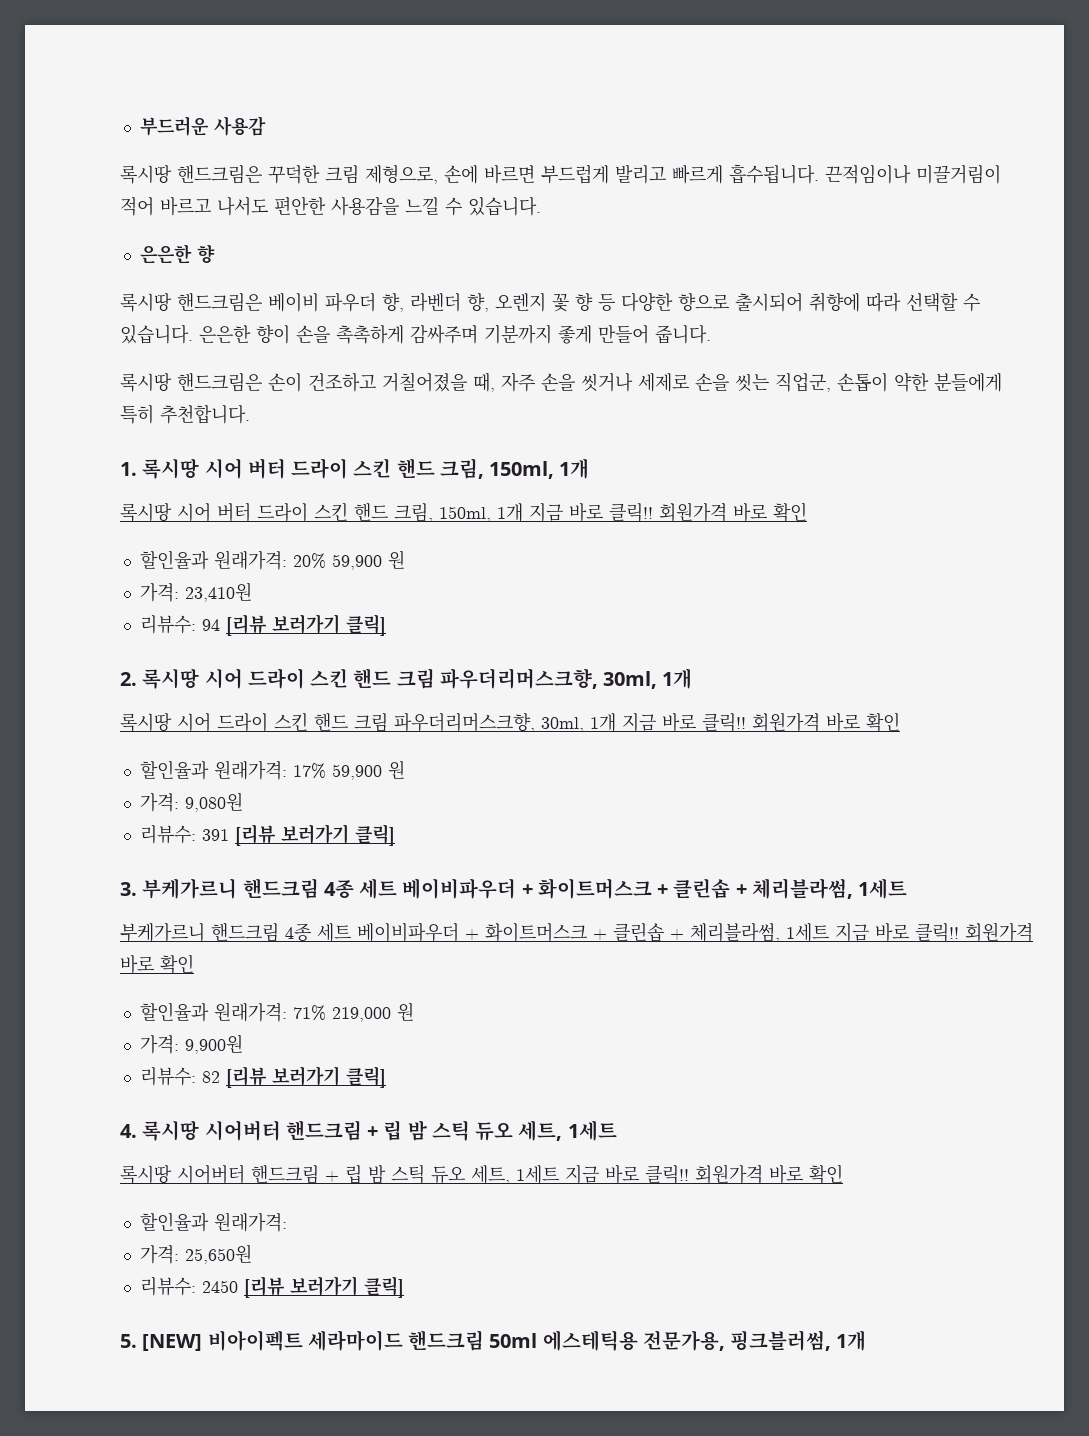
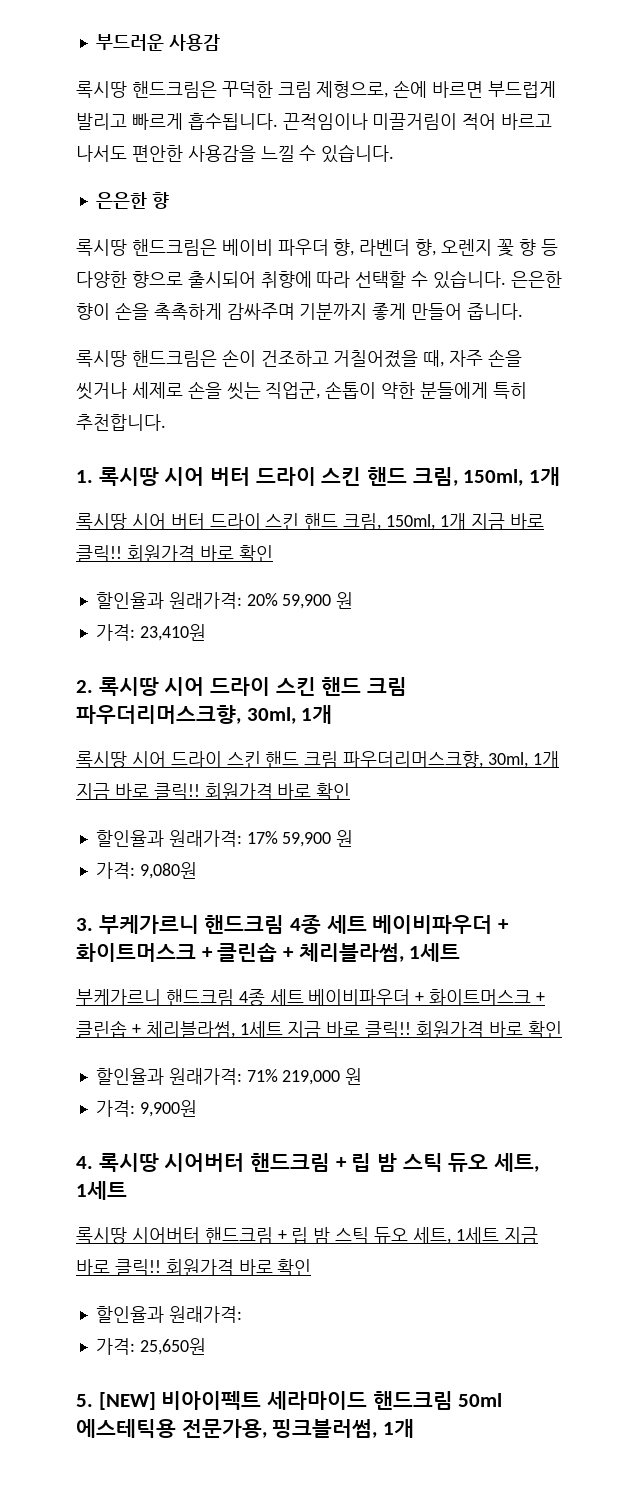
- 리뷰수: 94 [리뷰 보러가기 클릭]
- 리뷰수: 391 [리뷰 보러가기 클릭]
- 리뷰수: 82 [리뷰 보러가기 클릭]
- 리뷰수: 2450 [리뷰 보러가기 클릭]

